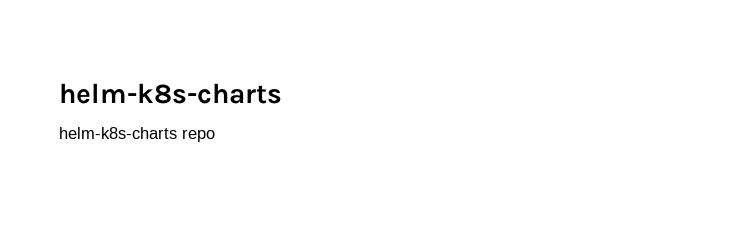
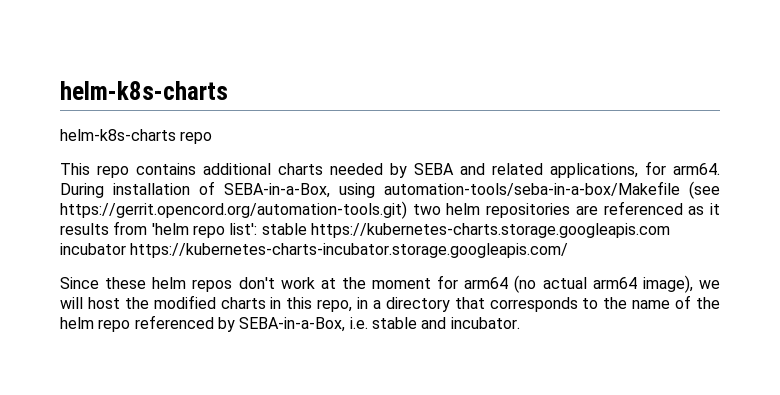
+ This repo contains additional charts needed by SEBA and related applications, for arm64. During installation of SEBA-in-a-Box, using automation-tools/seba-in-a-box/Makefile (see https://gerrit.opencord.org/automation-tools.git) two helm repositories are referenced as it results from 'helm repo list': stable https://kubernetes-charts.storage.googleapis.com incubator https://kubernetes-charts-incubator.storage.googleapis.com/
+ Since these helm repos don't work at the moment for arm64 (no actual arm64 image), we will host the modified charts in this repo, in a directory that corresponds to the name of the helm repo referenced by SEBA-in-a-Box, i.e. stable and incubator.

